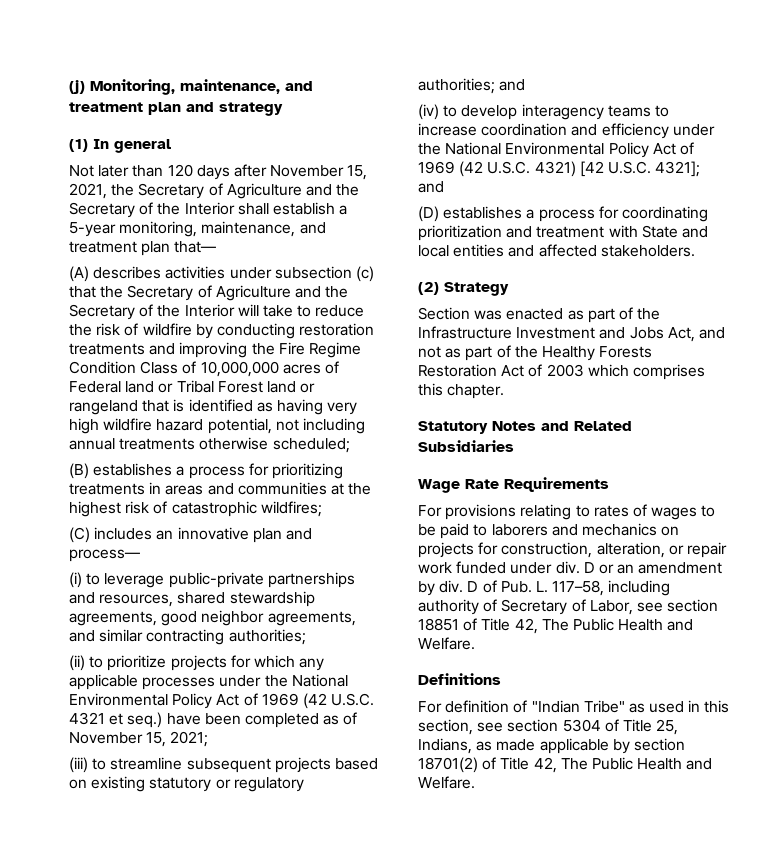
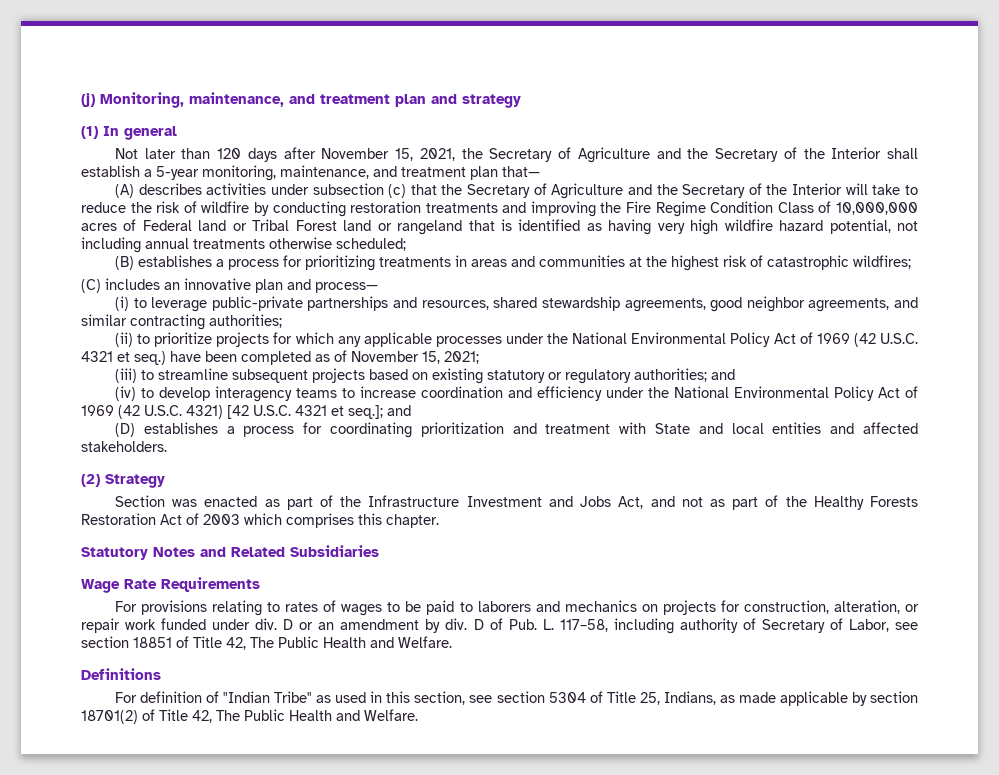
- (iv) to develop interagency teams to increase coordination and efficiency under the National Environmental Policy Act of 1969 (42 U.S.C. 4321) [42 U.S.C. 4321]; and
+ (iv) to develop interagency teams to increase coordination and efficiency under the National Environmental Policy Act of 1969 (42 U.S.C. 4321) [42 U.S.C. 4321 et seq.]; and

